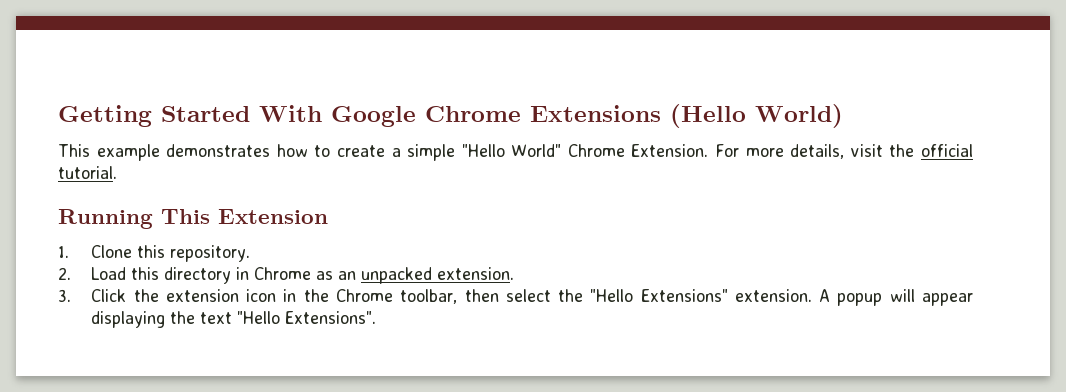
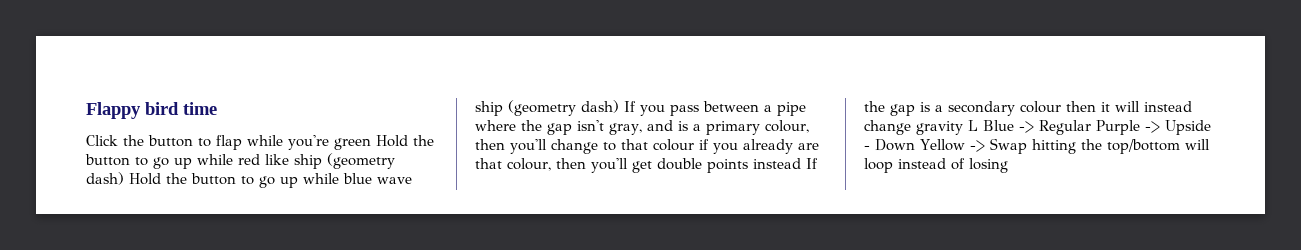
- Getting Started With Google Chrome Extensions (Hello World)
- This example demonstrates how to create a simple "Hello World" Chrome Extension. For more details, visit the official tutorial.
- Running This Extension
- 1. Clone this repository.
- 2. Load this directory in Chrome as an unpacked extension.
- 3. Click the extension icon in the Chrome toolbar, then select the "Hello Extensions" extension. A popup will appear displaying the text "Hello Extensions".
+ Flappy bird time
+ Click the button to flap while you're green Hold the button to go up while red like ship (geometry dash) Hold the button to go up while blue wave ship (geometry dash) If you pass between a pipe where the gap isn't gray, and is a primary colour, then you'll change to that colour if you already are that colour, then you'll get double points instead If the gap is a secondary colour then it will instead change gravity L Blue -> Regular Purple -> Upside - Down Yellow -> Swap hitting the top/bottom will loop instead of losing

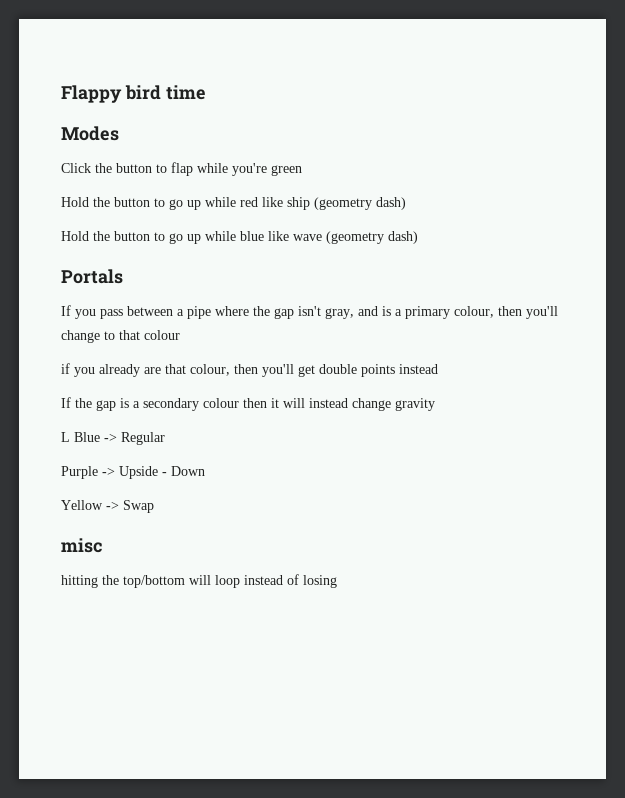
+ Modes
- Click the button to flap while you're green Hold the button to go up while red like ship (geometry dash) Hold the button to go up while blue wave ship (geometry dash) If you pass between a pipe where the gap isn't gray, and is a primary colour, then you'll change to that colour if you already are that colour, then you'll get double points instead If the gap is a secondary colour then it will instead change gravity L Blue -> Regular Purple -> Upside - Down Yellow -> Swap hitting the top/bottom will loop instead of losing
+ Click the button to flap while you're green
+ Hold the button to go up while red like ship (geometry dash)
+ Hold the button to go up while blue like wave (geometry dash)
+ Portals
+ If you pass between a pipe where the gap isn't gray, and is a primary colour, then you'll change to that colour
+ if you already are that colour, then you'll get double points instead
+ If the gap is a secondary colour then it will instead change gravity
+ L Blue -> Regular
+ Purple -> Upside - Down
+ Yellow -> Swap
+ misc
+ hitting the top/bottom will loop instead of losing

